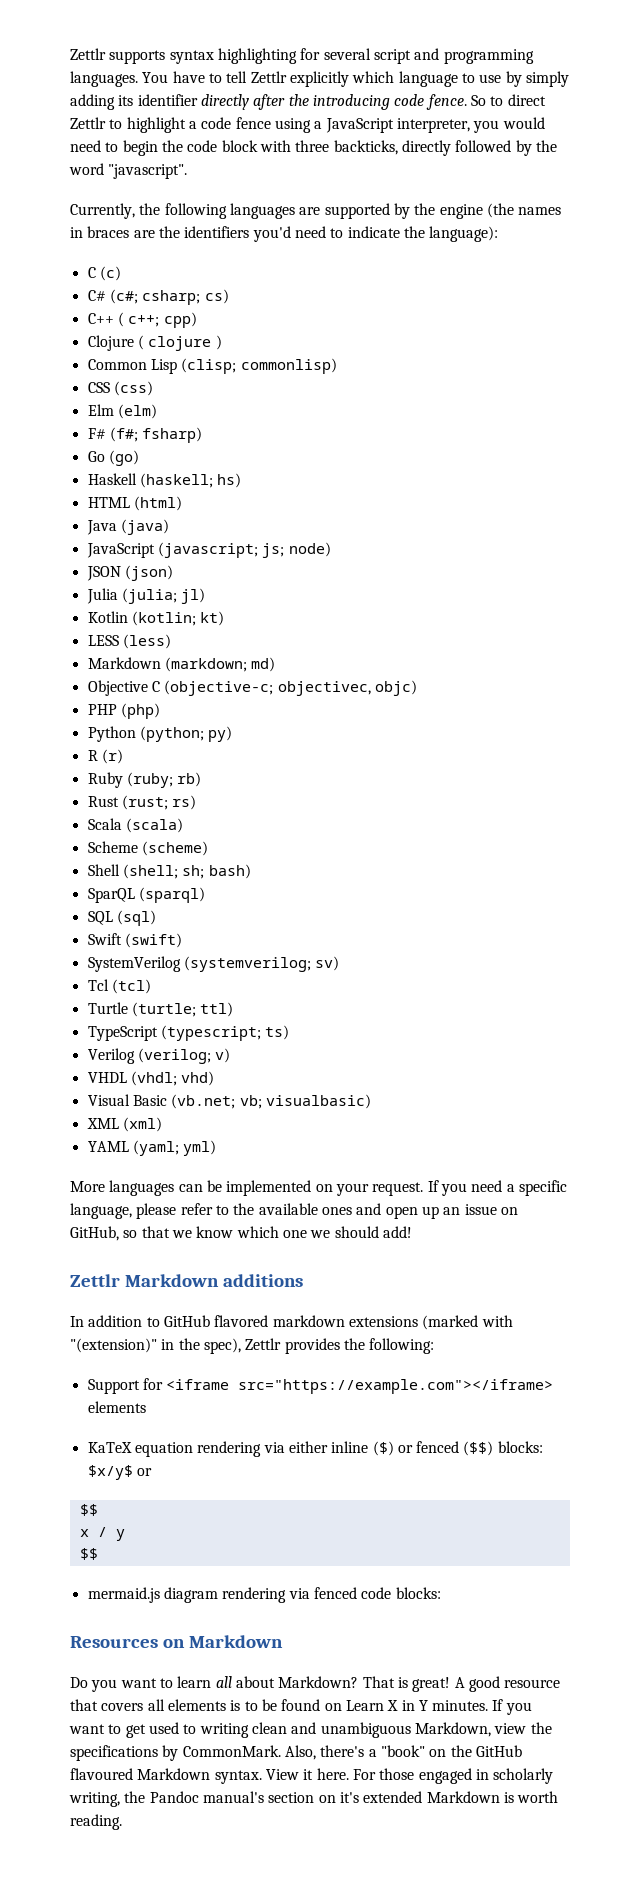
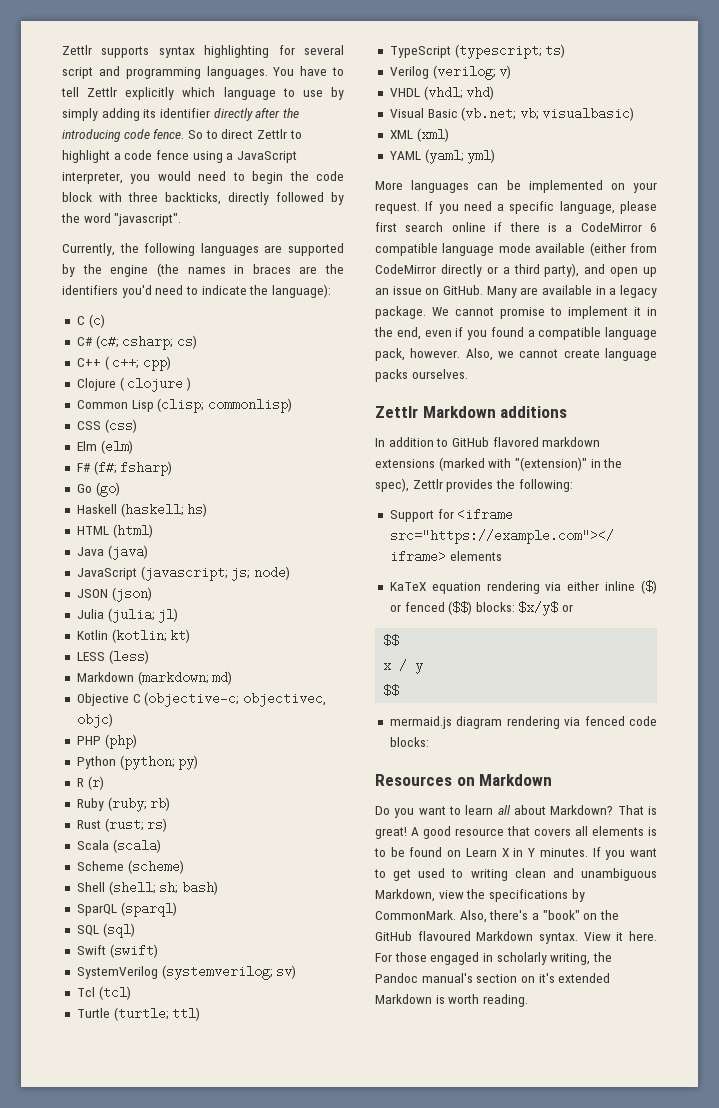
- If you need a specific language, please refer to the available ones and open up an issue on GitHub, so that we know which one we should add!
+ If you need a specific language, please first search online if there is a CodeMirror 6 compatible language mode available (either from CodeMirror directly or a third party), and open up an issue on GitHub. Many are available in a legacy package. We cannot promise to implement it in the end, even if you found a compatible language pack, however. Also, we cannot create language packs ourselves.

